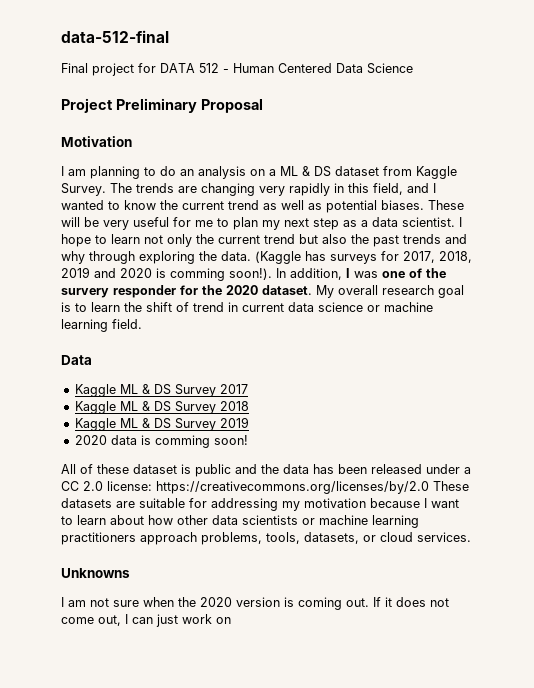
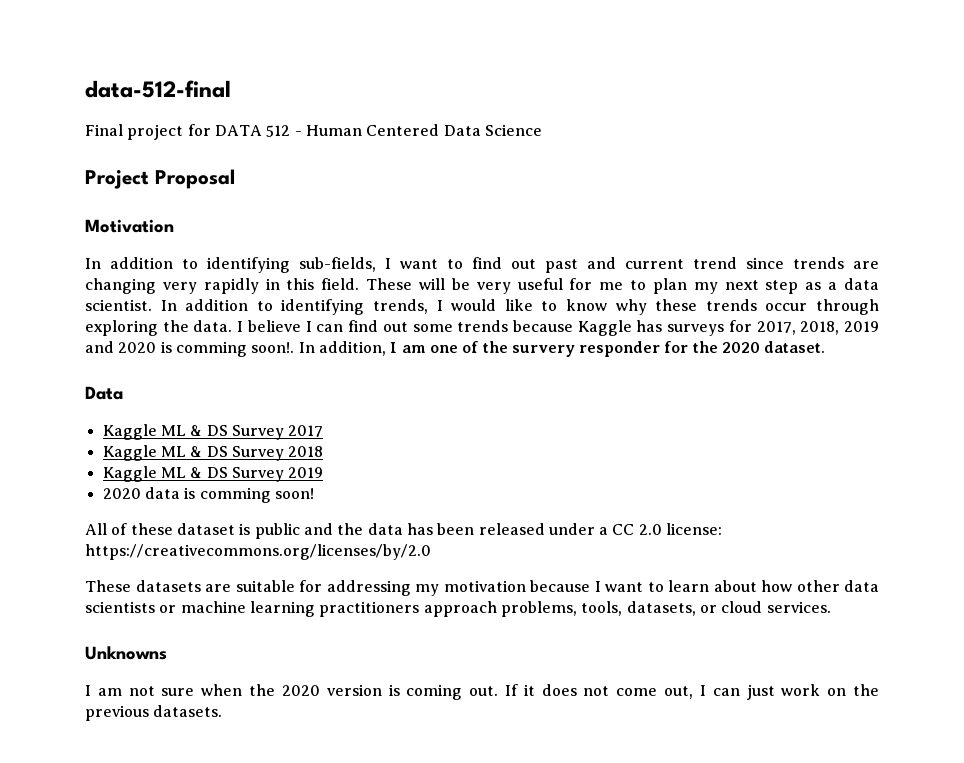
- Project Preliminary Proposal
+ Project Proposal
- I am planning to do an analysis on a ML & DS dataset from Kaggle Survey. The trends are changing very rapidly in this field, and I wanted to know the current trend as well as potential biases.
+ In addition to identifying sub-fields, I want to find out past and current trend since trends are changing very rapidly in this field.
- I hope to learn not only the current trend but also the past trends and why through exploring the data. (Kaggle has surveys for 2017, 2018, 2019 and 2020 is comming soon!).
+ In addition to identifying trends, I would like to know why these trends occur through exploring the data. I believe I can find out some trends because Kaggle has surveys for 2017, 2018, 2019 and 2020 is comming soon!.
- In addition, I was one of the survery responder for the 2020 dataset. My overall research goal is to learn the shift of trend in current data science or machine learning field.
+ In addition, I am one of the survery responder for the 2020 dataset.
- All of these dataset is public and the data has been released under a CC 2.0 license: https://creativecommons.org/licenses/by/2.0 These datasets are suitable for addressing my motivation because I want to learn about how other data scientists or machine learning practitioners approach problems, tools, datasets, or cloud services.
+ All of these dataset is public and the data has been released under a CC 2.0 license: https://creativecommons.org/licenses/by/2.0
+ These datasets are suitable for addressing my motivation because I want to learn about how other data scientists or machine learning practitioners approach problems, tools, datasets, or cloud services.
- If it does not come out, I can just work on
+ If it does not come out, I can just work on the previous datasets.

